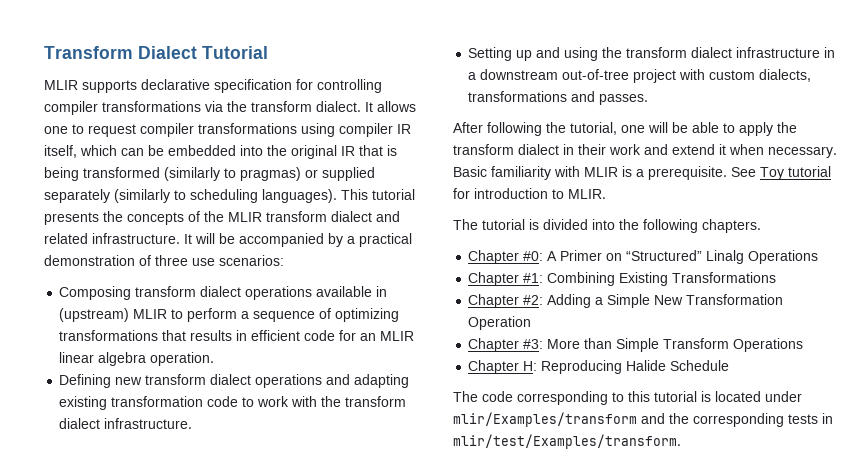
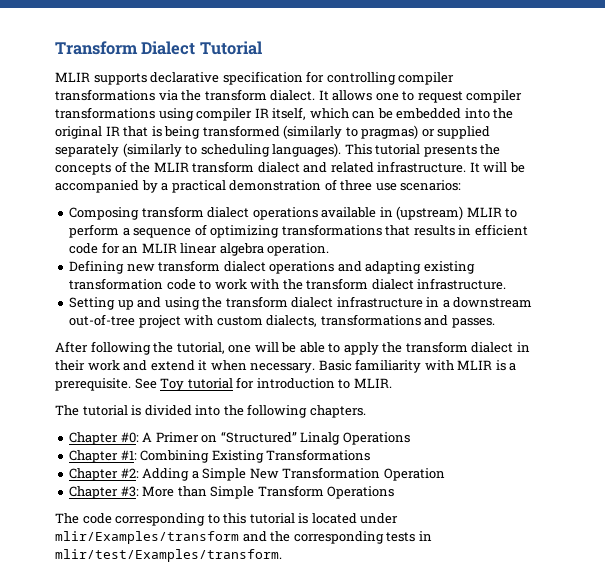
- Chapter H: Reproducing Halide Schedule

